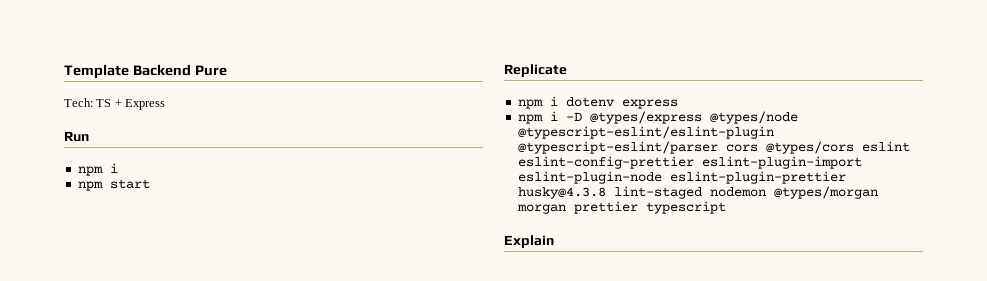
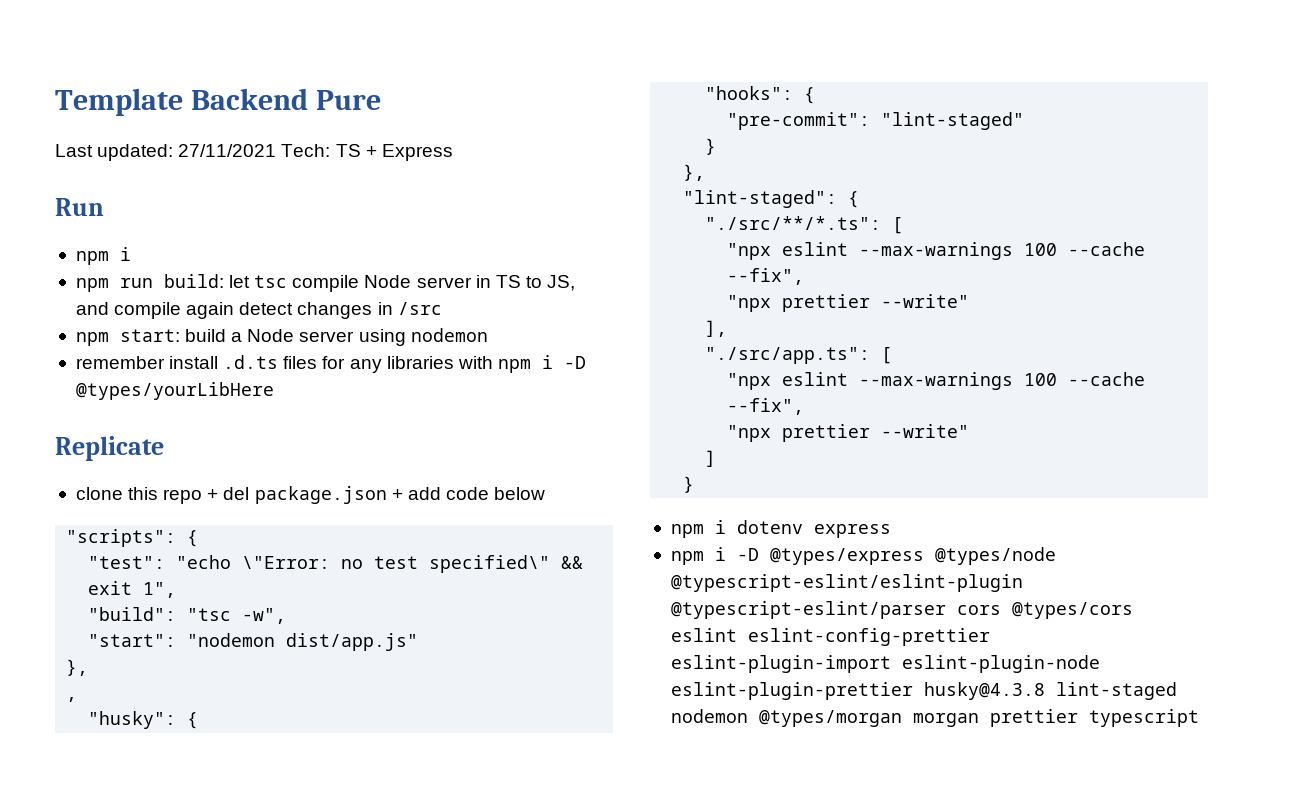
- Tech: TS + Express
+ Last updated: 27/11/2021 Tech: TS + Express
- npm start
+ npm run build: let tsc compile Node server in TS to JS, and compile again detect changes in /src
+ npm start: build a Node server using nodemon
+ remember install .d.ts files for any libraries with npm i -D @types/yourLibHere
  Replicate
+ clone this repo + del package.json + add code below
+ "scripts": {
+ "test": "echo \"Error: no test specified\" && exit 1",
+ "build": "tsc -w",
+ "start": "nodemon dist/app.js"
+ },
+ ,
+ "husky": {
+ "hooks": {
+ "pre-commit": "lint-staged"
+ }
+ },
+ "lint-staged": {
+ "./src/**/*.ts": [
+ "npx eslint --max-warnings 100 --cache --fix",
+ "npx prettier --write"
+ ],
+ "./src/app.ts": [
+ "npx eslint --max-warnings 100 --cache --fix",
+ "npx prettier --write"
+ ]
+ }
- Explain

